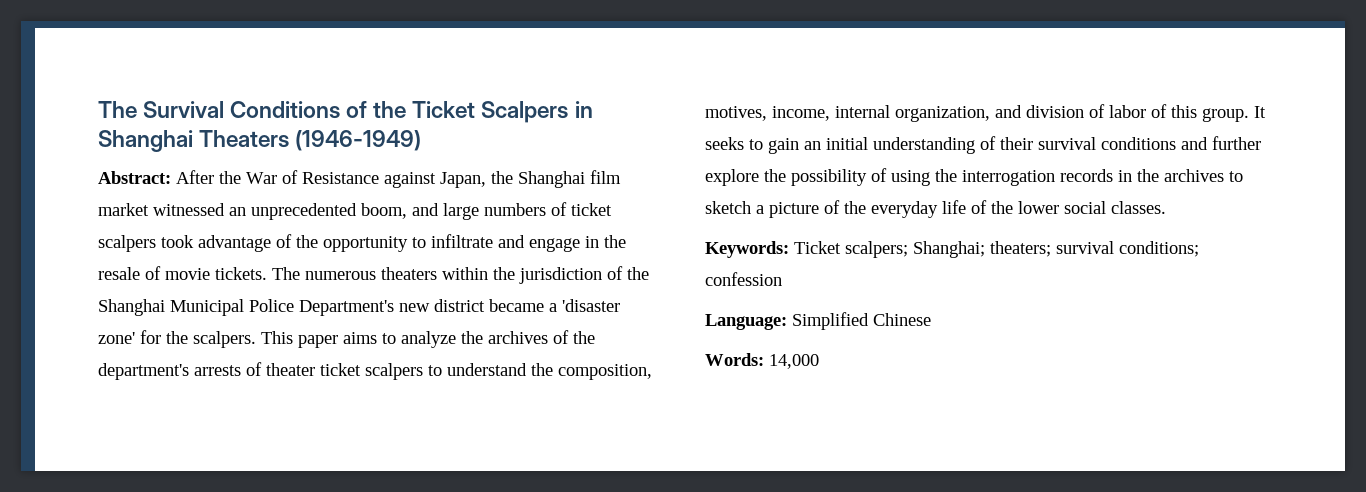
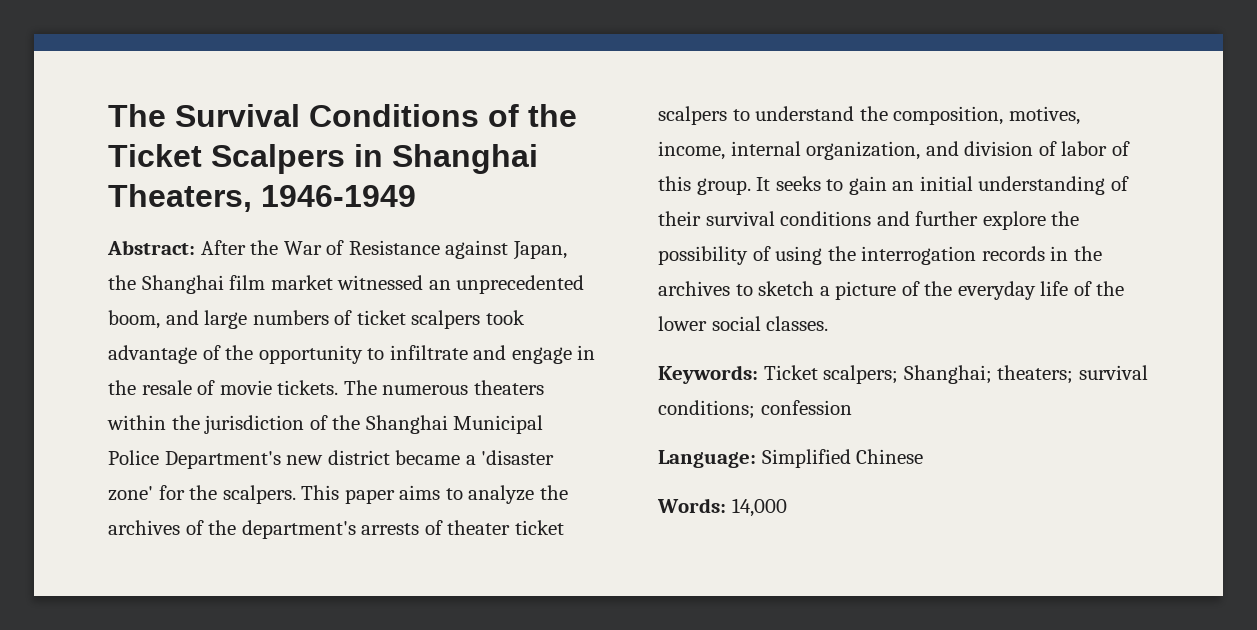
- The Survival Conditions of the Ticket Scalpers in Shanghai Theaters (1946-1949)
+ The Survival Conditions of the Ticket Scalpers in Shanghai Theaters, 1946-1949

